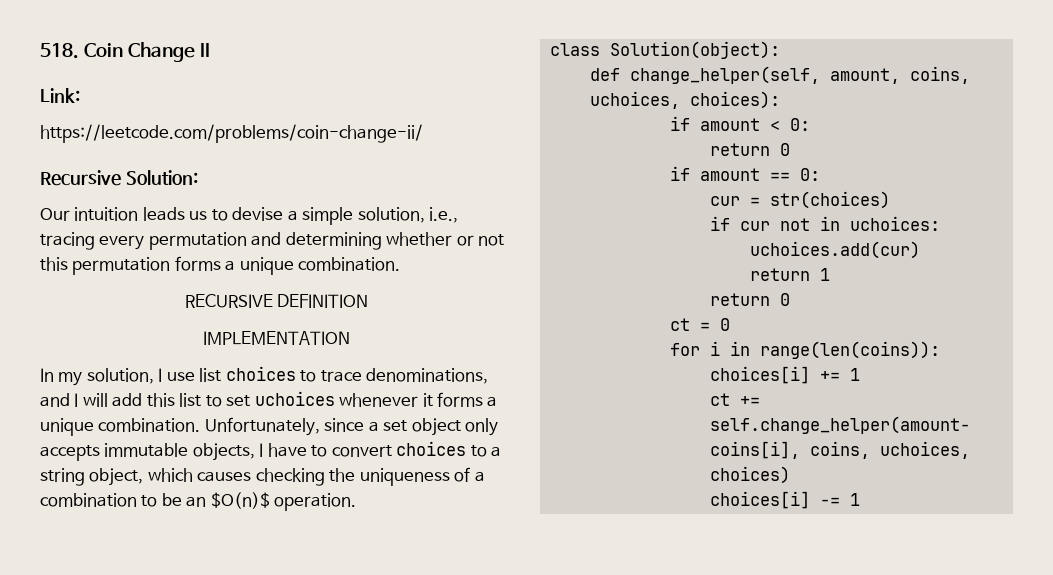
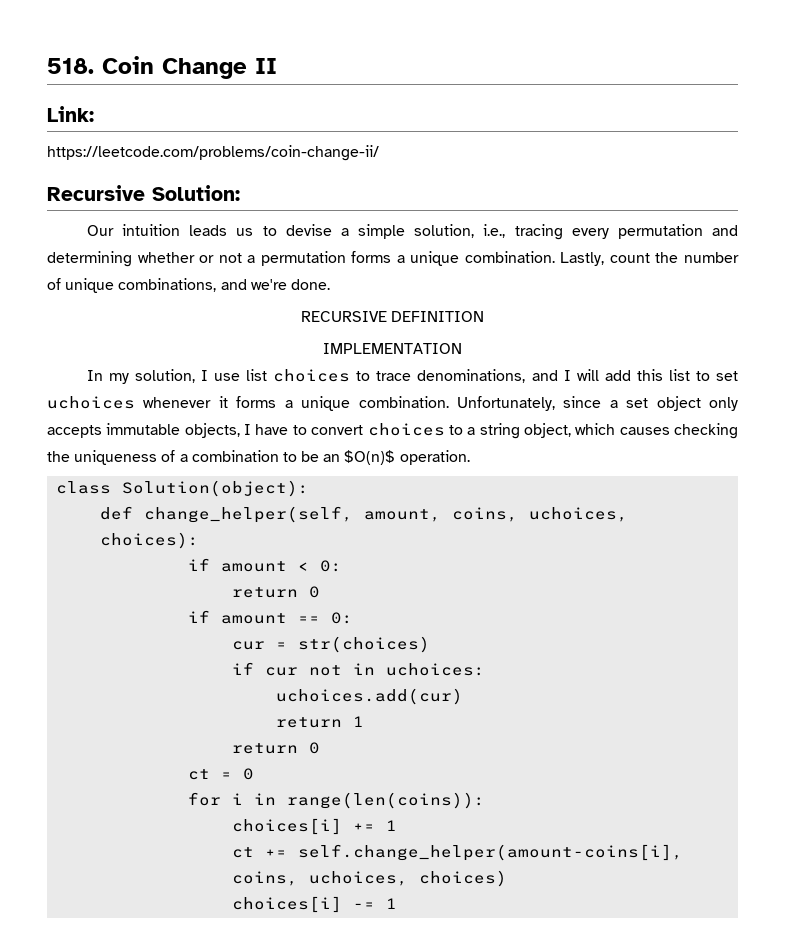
- Our intuition leads us to devise a simple solution, i.e., tracing every permutation and determining whether or not this permutation forms a unique combination.
+ Our intuition leads us to devise a simple solution, i.e., tracing every permutation and determining whether or not a permutation forms a unique combination. Lastly, count the number of unique combinations, and we're done.

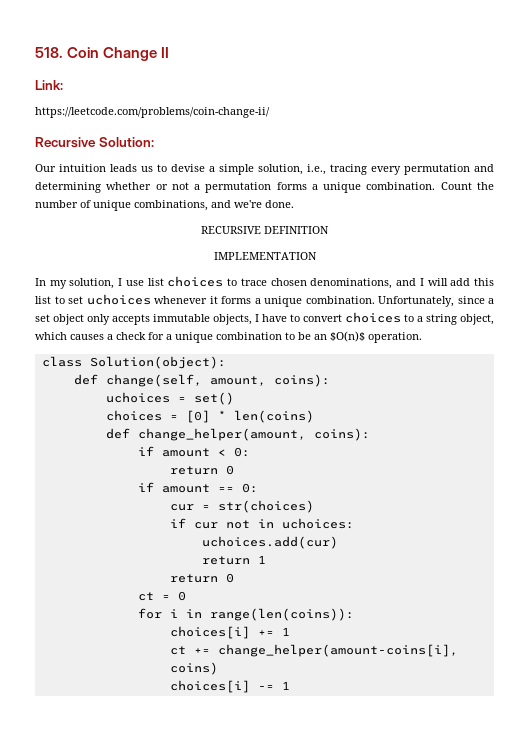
- Lastly, count the number of unique combinations, and we're done.
+ Count the number of unique combinations, and we're done.
- In my solution, I use list choices to trace denominations, and I will add this list to set uchoices whenever it forms a unique combination.
+ In my solution, I use list choices to trace chosen denominations, and I will add this list to set uchoices whenever it forms a unique combination.
- Unfortunately, since a set object only accepts immutable objects, I have to convert choices to a string object, which causes checking the uniqueness of a combination to be an $O(n)$ operation.
+ Unfortunately, since a set object only accepts immutable objects, I have to convert choices to a string object, which causes a check for a unique combination to be an $O(n)$ operation.
- def change_helper(self, amount, coins, uchoices, choices):
+ def change(self, amount, coins):
+ uchoices = set()
+ choices = [0] * len(coins)
+ def change_helper(amount, coins):
- ct += self.change_helper(amount-coins[i], coins, uchoices, choices)
+ ct += change_helper(amount-coins[i], coins)

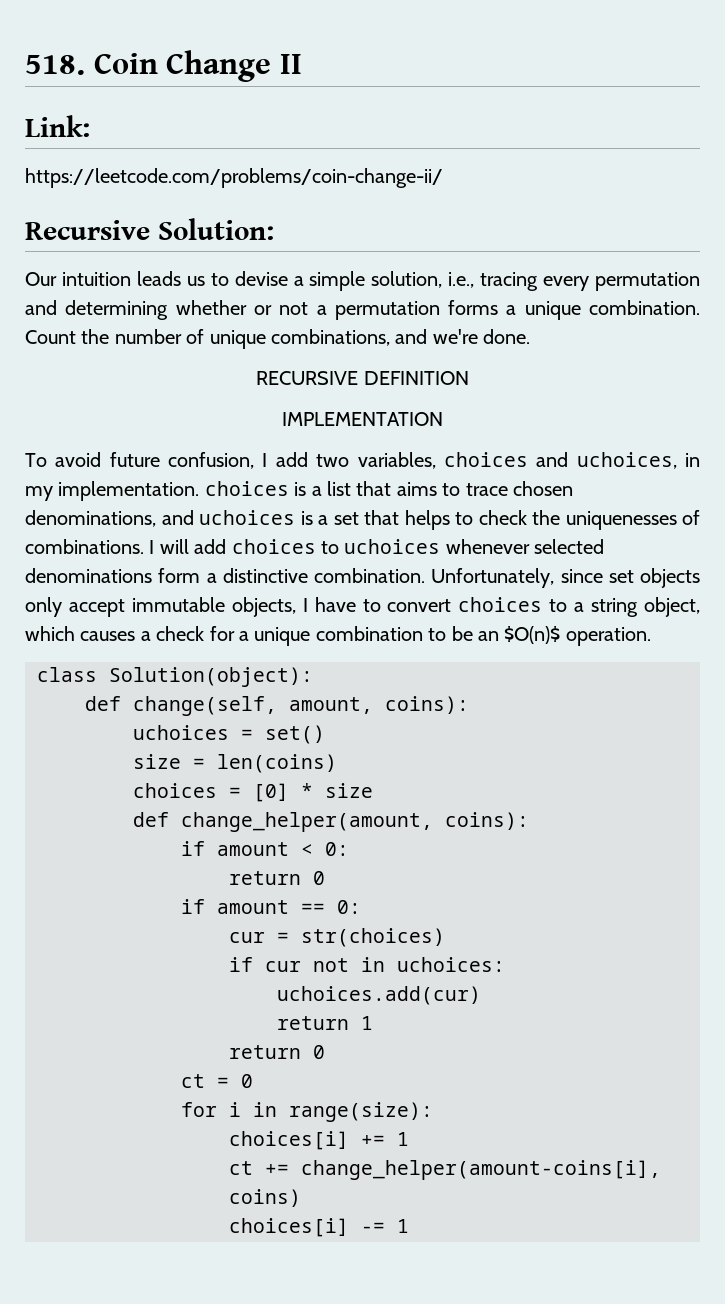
- In my solution, I use list choices to trace chosen denominations, and I will add this list to set uchoices whenever it forms a unique combination. Unfortunately, since a set object only accepts immutable objects, I have to convert choices to a string object, which causes a check for a unique combination to be an $O(n)$ operation.
+ To avoid future confusion, I add two variables, choices and uchoices, in my implementation. choices is a list that aims to trace chosen denominations, and uchoices is a set that helps to check the uniquenesses of combinations. I will add choices to uchoices whenever selected denominations form a distinctive combination. Unfortunately, since set objects only accept immutable objects, I have to convert choices to a string object, which causes a check for a unique combination to be an $O(n)$ operation.
+ size = len(coins)
- choices = [0] * len(coins)
+ choices = [0] * size
- for i in range(len(coins)):
+ for i in range(size):

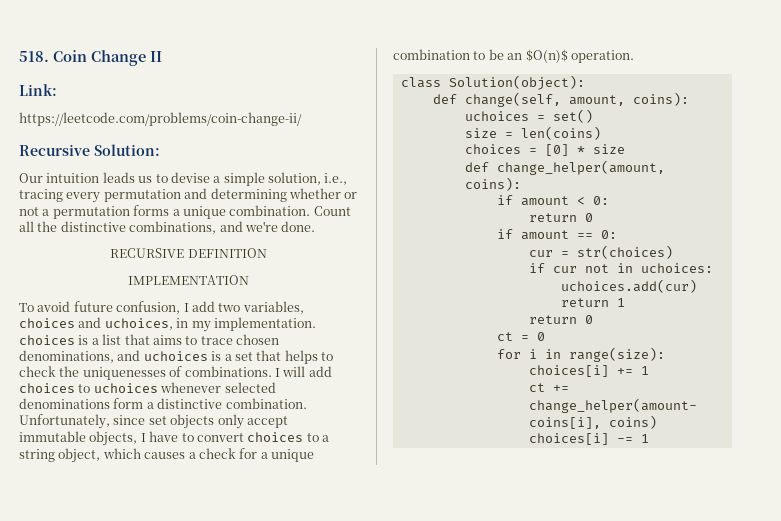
- Count the number of unique combinations, and we're done.
+ Count all the distinctive combinations, and we're done.

